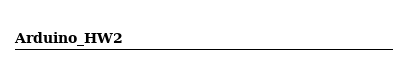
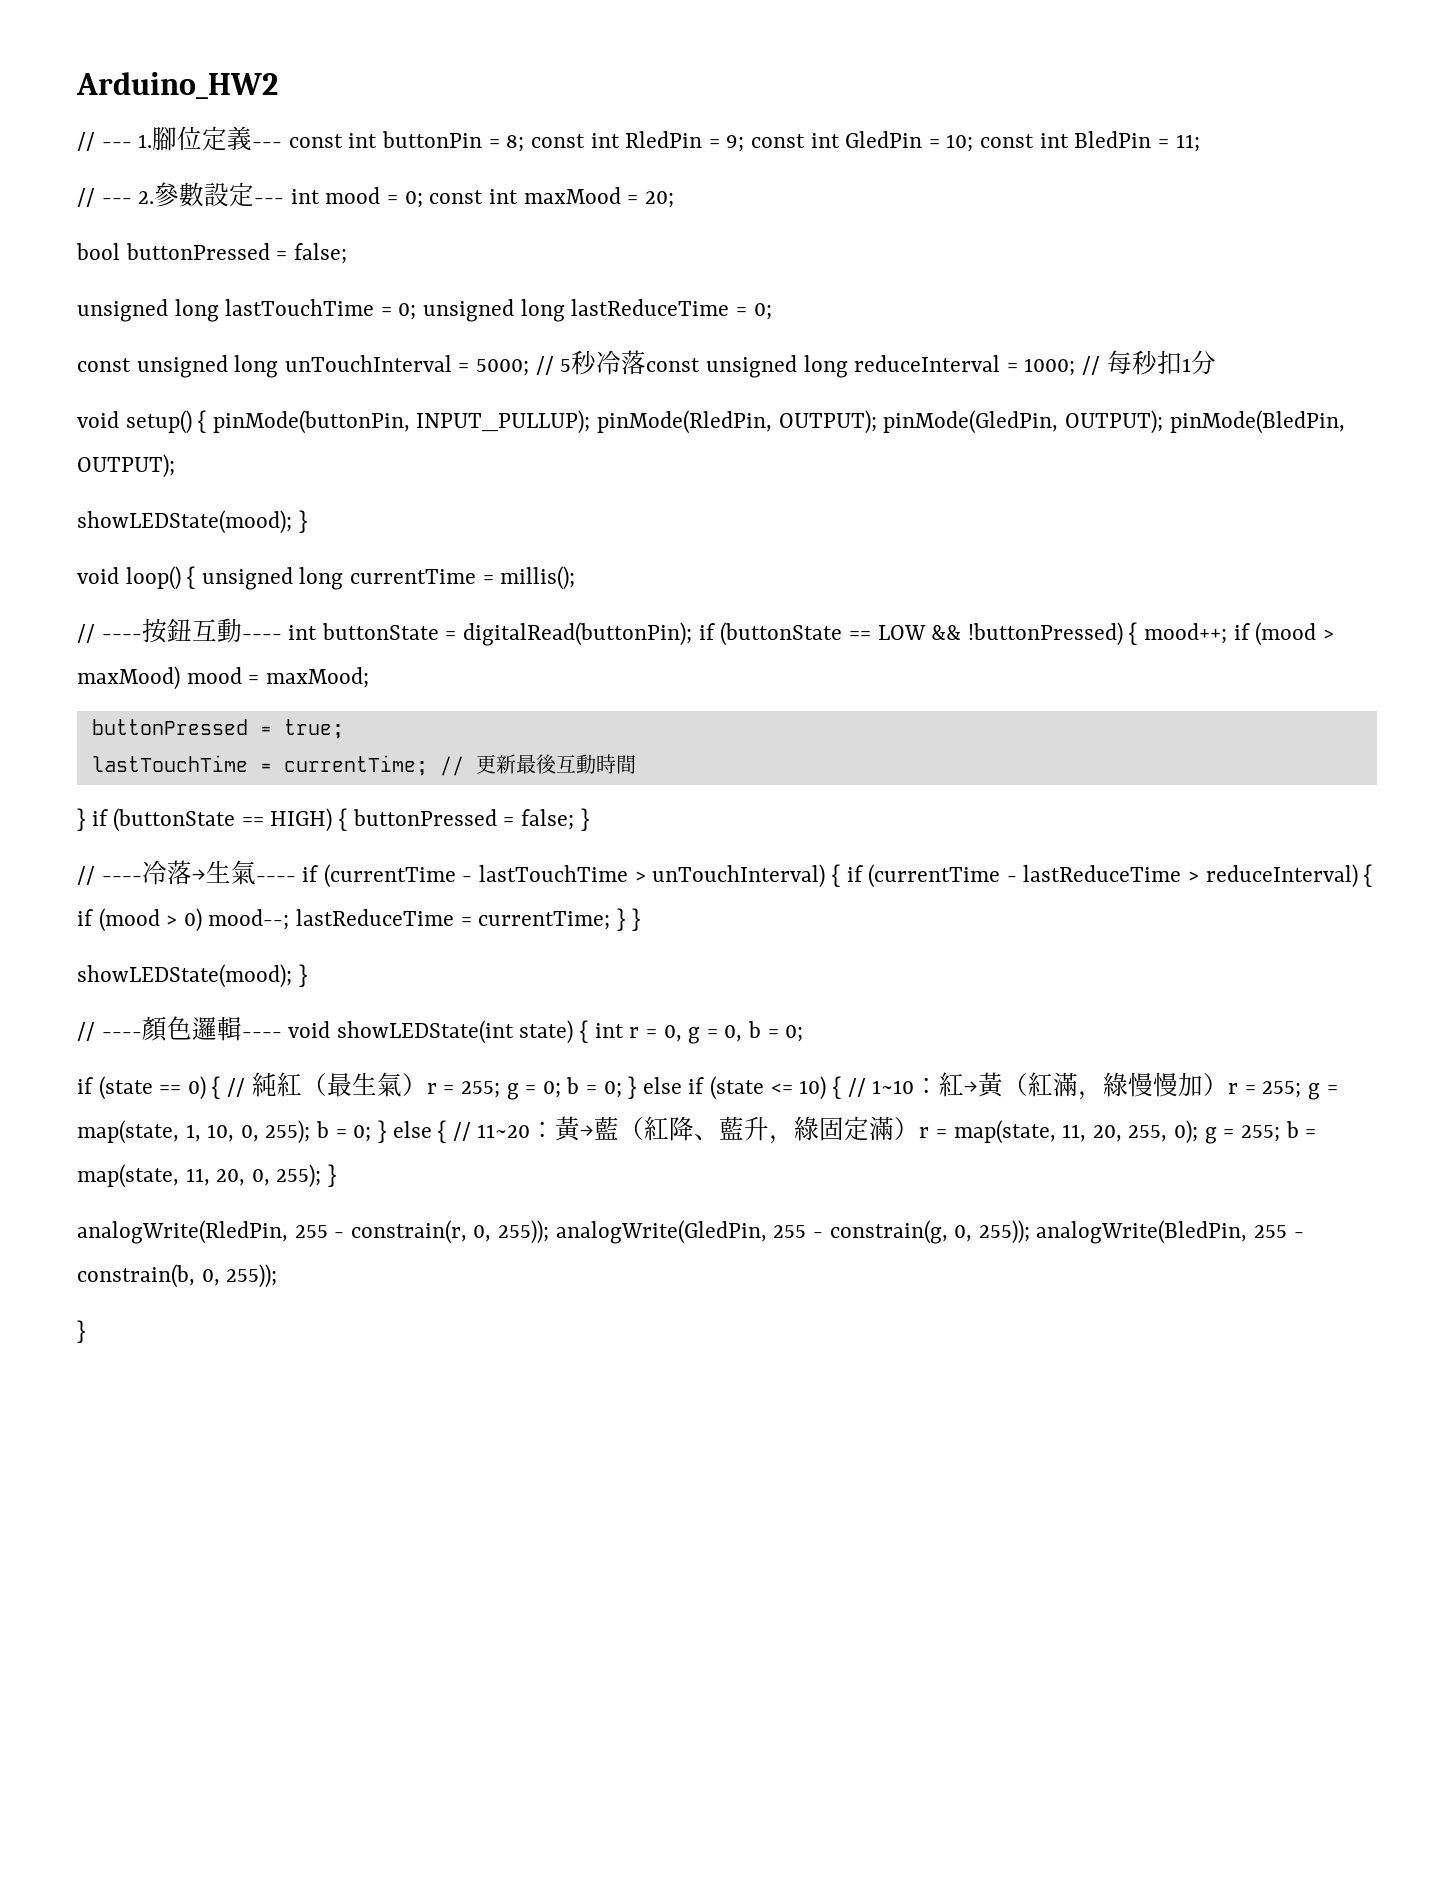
+ // --- 1.腳位定義--- const int buttonPin = 8; const int RledPin = 9; const int GledPin = 10; const int BledPin = 11;
+ // --- 2.參數設定--- int mood = 0; const int maxMood = 20;
+ bool buttonPressed = false;
+ unsigned long lastTouchTime = 0; unsigned long lastReduceTime = 0;
+ const unsigned long unTouchInterval = 5000; // 5秒冷落const unsigned long reduceInterval = 1000; // 每秒扣1分
+ void setup() { pinMode(buttonPin, INPUT_PULLUP); pinMode(RledPin, OUTPUT); pinMode(GledPin, OUTPUT); pinMode(BledPin, OUTPUT);
+ showLEDState(mood); }
+ void loop() { unsigned long currentTime = millis();
+ // ----按鈕互動---- int buttonState = digitalRead(buttonPin); if (buttonState == LOW && !buttonPressed) { mood++; if (mood > maxMood) mood = maxMood;
+ buttonPressed = true;
+ lastTouchTime = currentTime; // 更新最後互動時間
+ } if (buttonState == HIGH) { buttonPressed = false; }
+ // ----冷落→生氣---- if (currentTime - lastTouchTime > unTouchInterval) { if (currentTime - lastReduceTime > reduceInterval) { if (mood > 0) mood--; lastReduceTime = currentTime; } }
+ showLEDState(mood); }
+ // ----顏色邏輯---- void showLEDState(int state) { int r = 0, g = 0, b = 0;
+ if (state == 0) { // 純紅（最生氣）r = 255; g = 0; b = 0; } else if (state <= 10) { // 1~10：紅→黃（紅滿，綠慢慢加）r = 255; g = map(state, 1, 10, 0, 255); b = 0; } else { // 11~20：黃→藍（紅降、藍升，綠固定滿）r = map(state, 11, 20, 255, 0); g = 255; b = map(state, 11, 20, 0, 255); }
+ analogWrite(RledPin, 255 - constrain(r, 0, 255)); analogWrite(GledPin, 255 - constrain(g, 0, 255)); analogWrite(BledPin, 255 - constrain(b, 0, 255));
+ }

